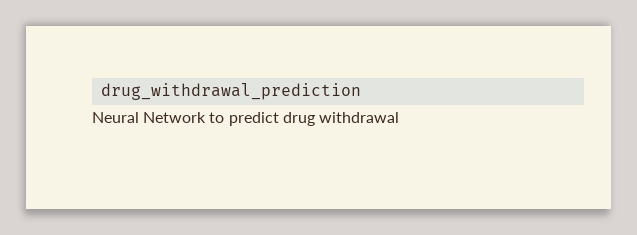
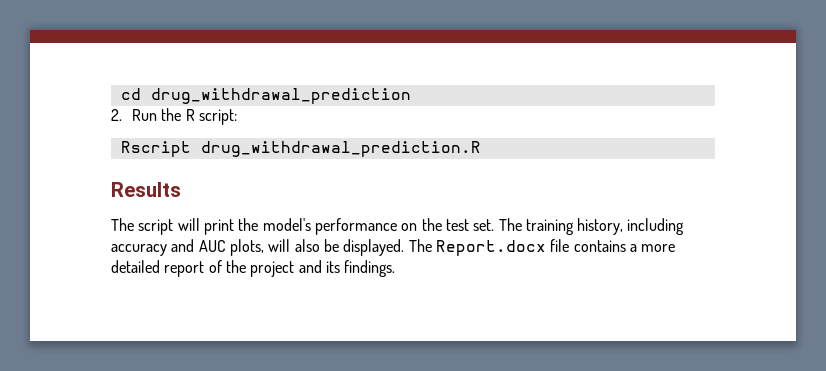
- drug_withdrawal_prediction
+ cd drug_withdrawal_prediction
- Neural Network to predict drug withdrawal
+ 2. Run the R script:
+ Rscript drug_withdrawal_prediction.R
+ Results
+ The script will print the model's performance on the test set. The training history, including accuracy and AUC plots, will also be displayed. The Report.docx file contains a more detailed report of the project and its findings.

